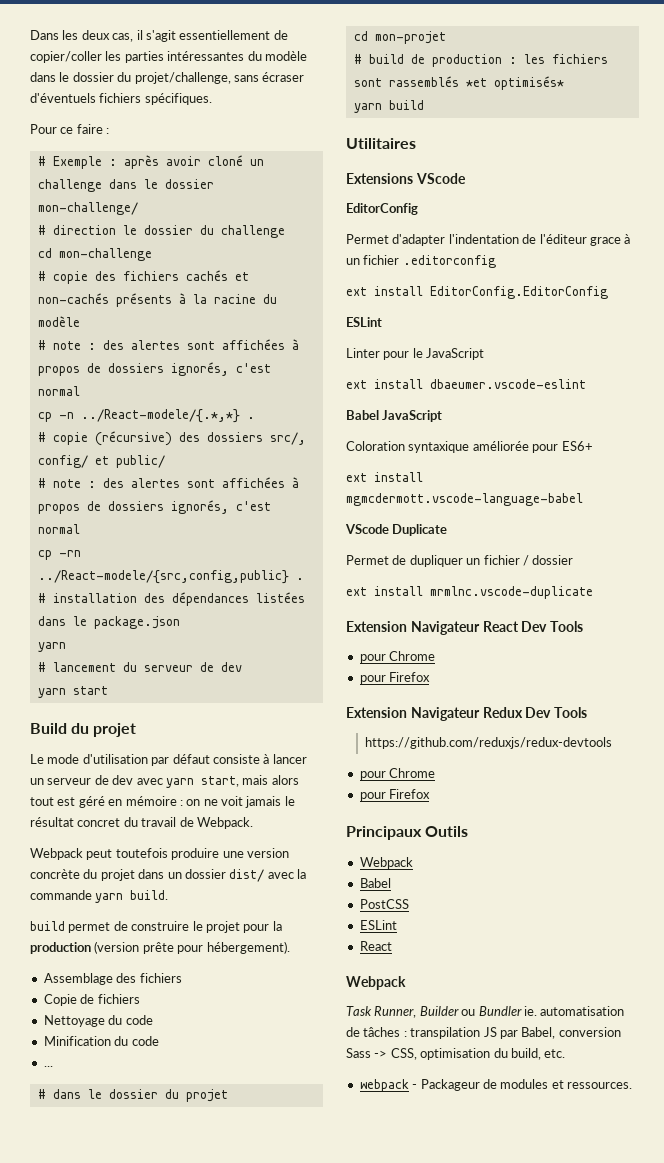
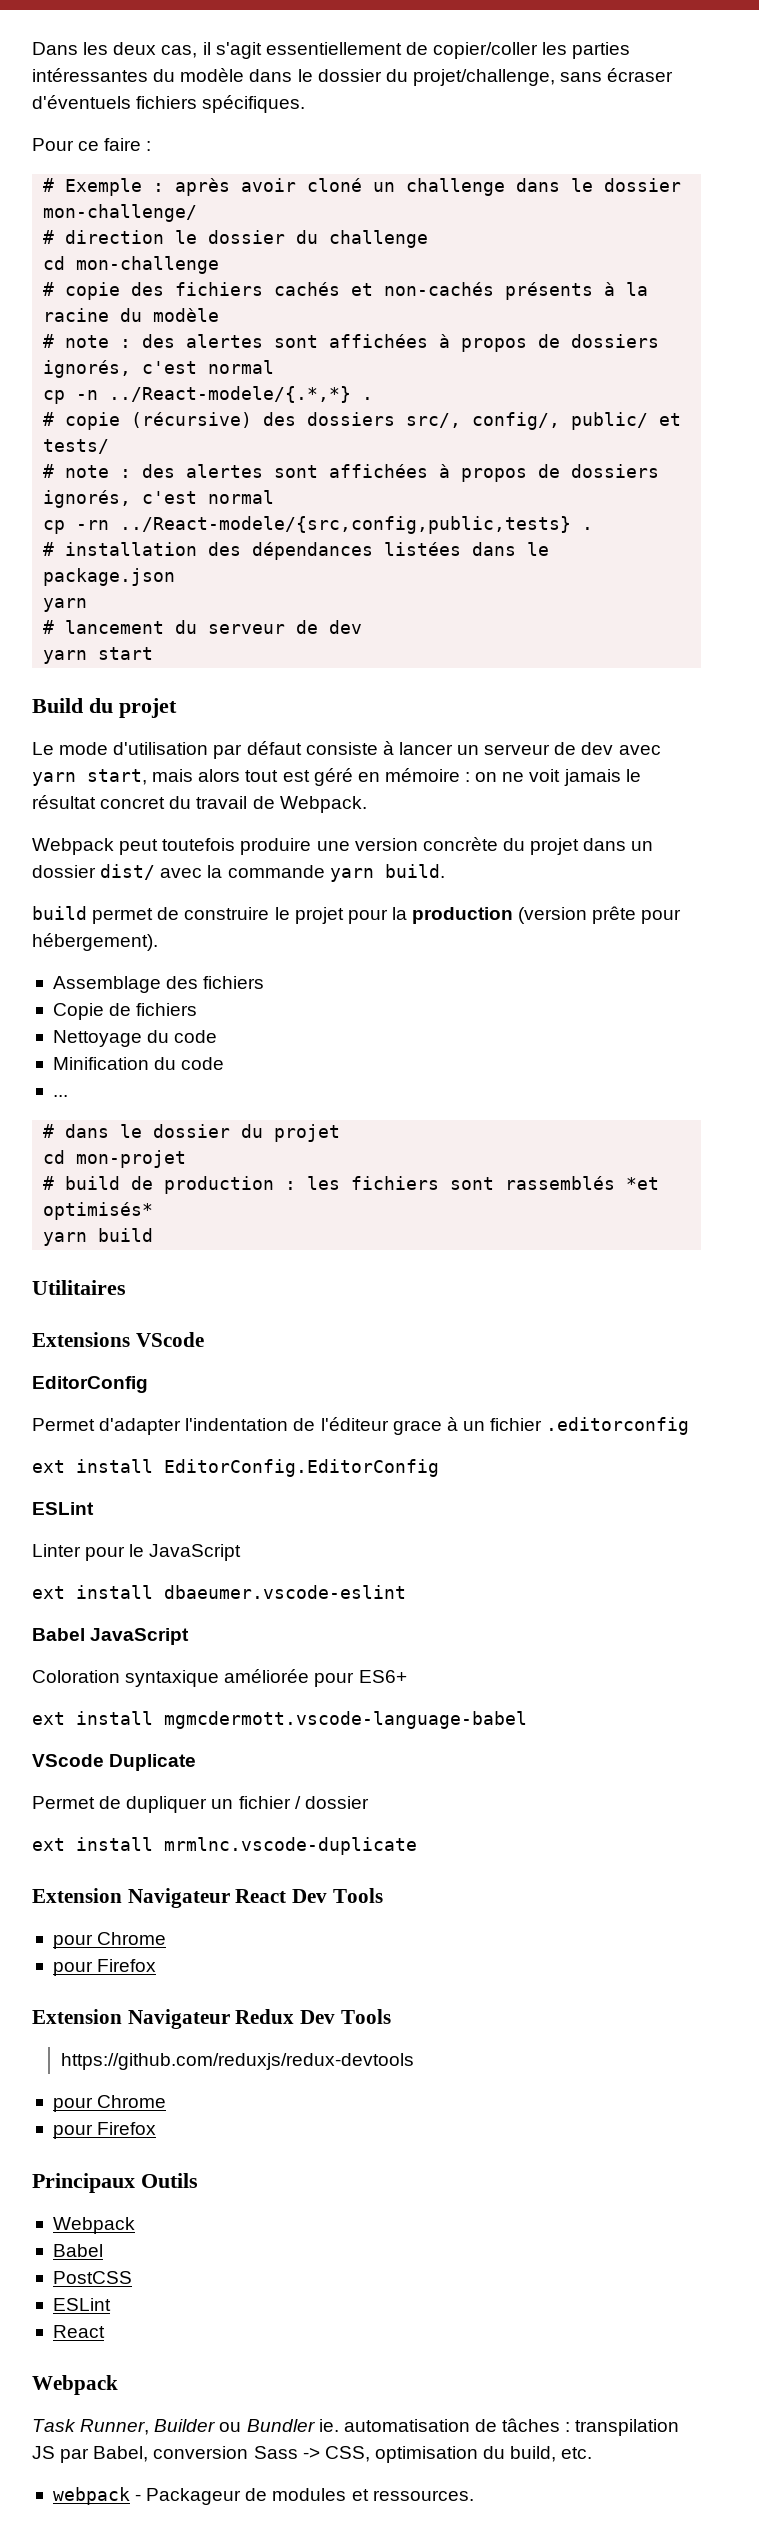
- # copie (récursive) des dossiers src/, config/ et public/
+ # copie (récursive) des dossiers src/, config/, public/ et tests/
- cp -rn ../React-modele/{src,config,public} .
+ cp -rn ../React-modele/{src,config,public,tests} .

